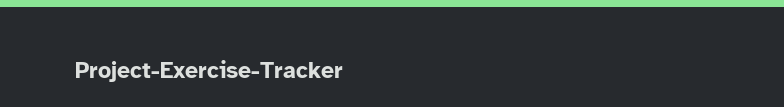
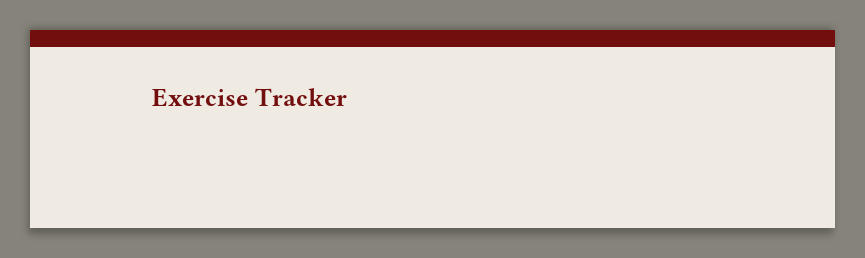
- Project-Exercise-Tracker
+ Exercise Tracker

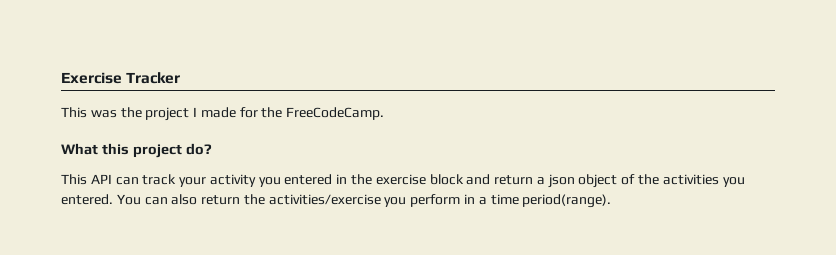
+ This was the project I made for the FreeCodeCamp.
+ What this project do?
+ This API can track your activity you entered in the exercise block and return a json object of the activities you entered. You can also return the activities/exercise you perform in a time period(range).

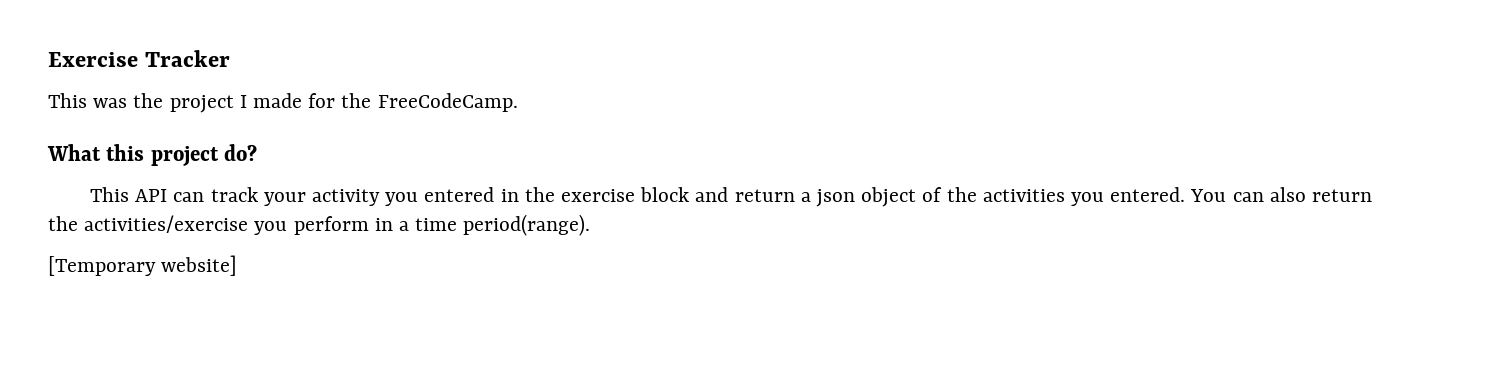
+ [Temporary website]

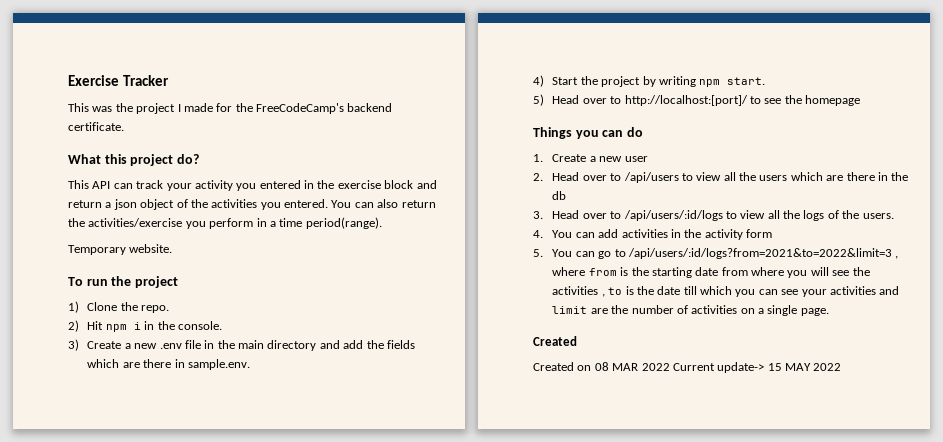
- This was the project I made for the FreeCodeCamp.
+ This was the project I made for the FreeCodeCamp's backend certificate.
- [Temporary website]
+ Temporary website.
+ To run the project
+ 1) Clone the repo.
+ 2) Hit npm i in the console.
+ 3) Create a new .env file in the main directory and add the fields which are there in sample.env.
+ 4) Start the project by writing npm start.
+ 5) Head over to http://localhost:[port]/ to see the homepage
+ Things you can do
+ 1. Create a new user
+ 2. Head over to /api/users to view all the users which are there in the db
+ 3. Head over to /api/users/:id/logs to view all the logs of the users.
+ 4. You can add activities in the activity form
+ 5. You can go to /api/users/:id/logs?from=2021&to=2022&limit=3 , where from is the starting date from where you will see the activities , to is the date till which you can see your activities and limit are the number of activities on a single page.
+ Created
+ Created on 08 MAR 2022 Current update-> 15 MAY 2022

